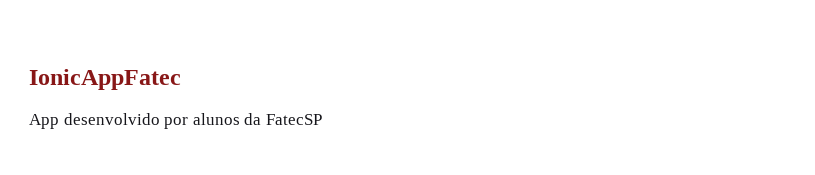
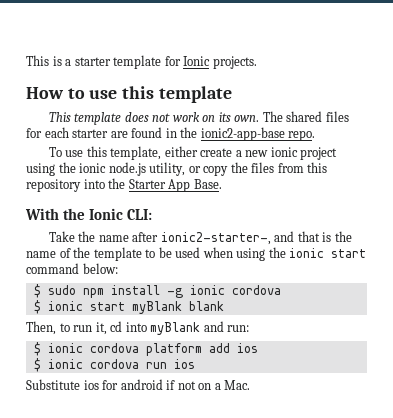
- IonicAppFatec
- App desenvolvido por alunos da FatecSP
+ This is a starter template for Ionic projects.
+ How to use this template
+ This template does not work on its own. The shared files for each starter are found in the ionic2-app-base repo.
+ To use this template, either create a new ionic project using the ionic node.js utility, or copy the files from this repository into the Starter App Base.
+ With the Ionic CLI:
+ Take the name after ionic2-starter-, and that is the name of the template to be used when using the ionic start command below:
+ $ sudo npm install -g ionic cordova
+ $ ionic start myBlank blank
+ Then, to run it, cd into myBlank and run:
+ $ ionic cordova platform add ios
+ $ ionic cordova run ios
+ Substitute ios for android if not on a Mac.

